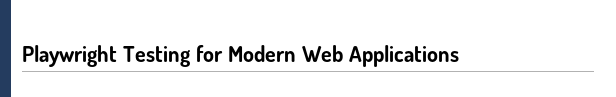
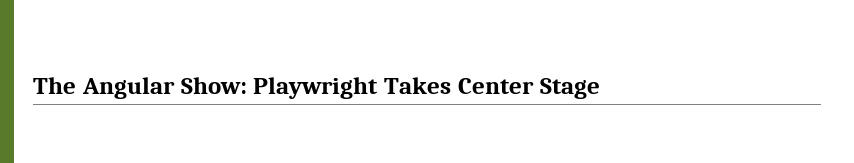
- Playwright Testing for Modern Web Applications
+ The Angular Show: Playwright Takes Center Stage

